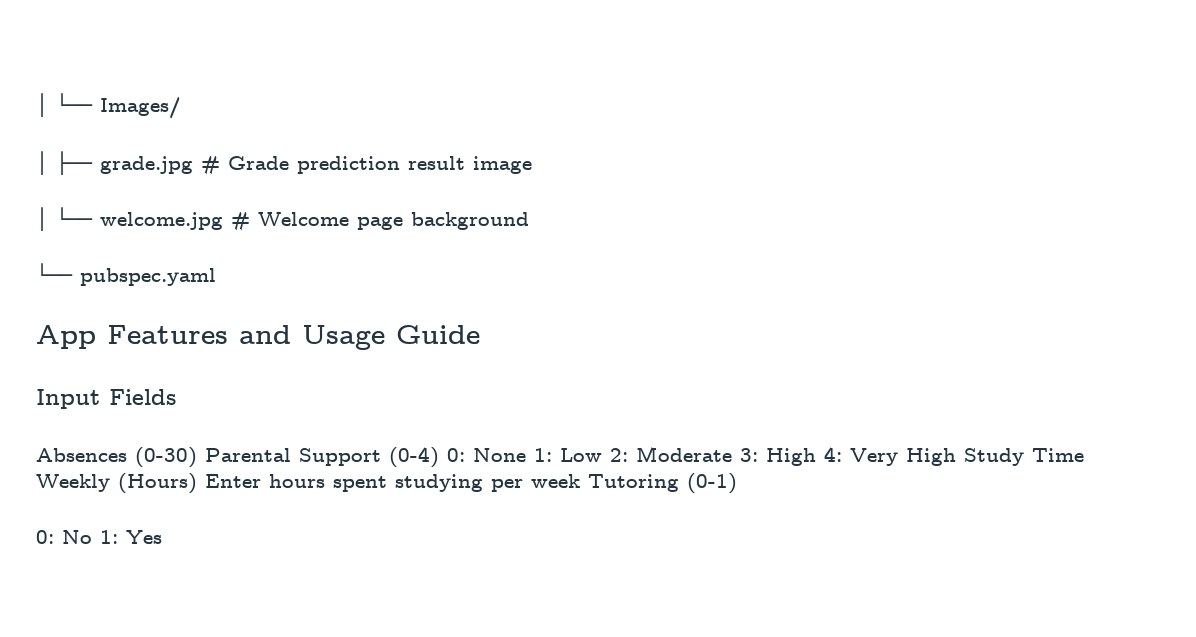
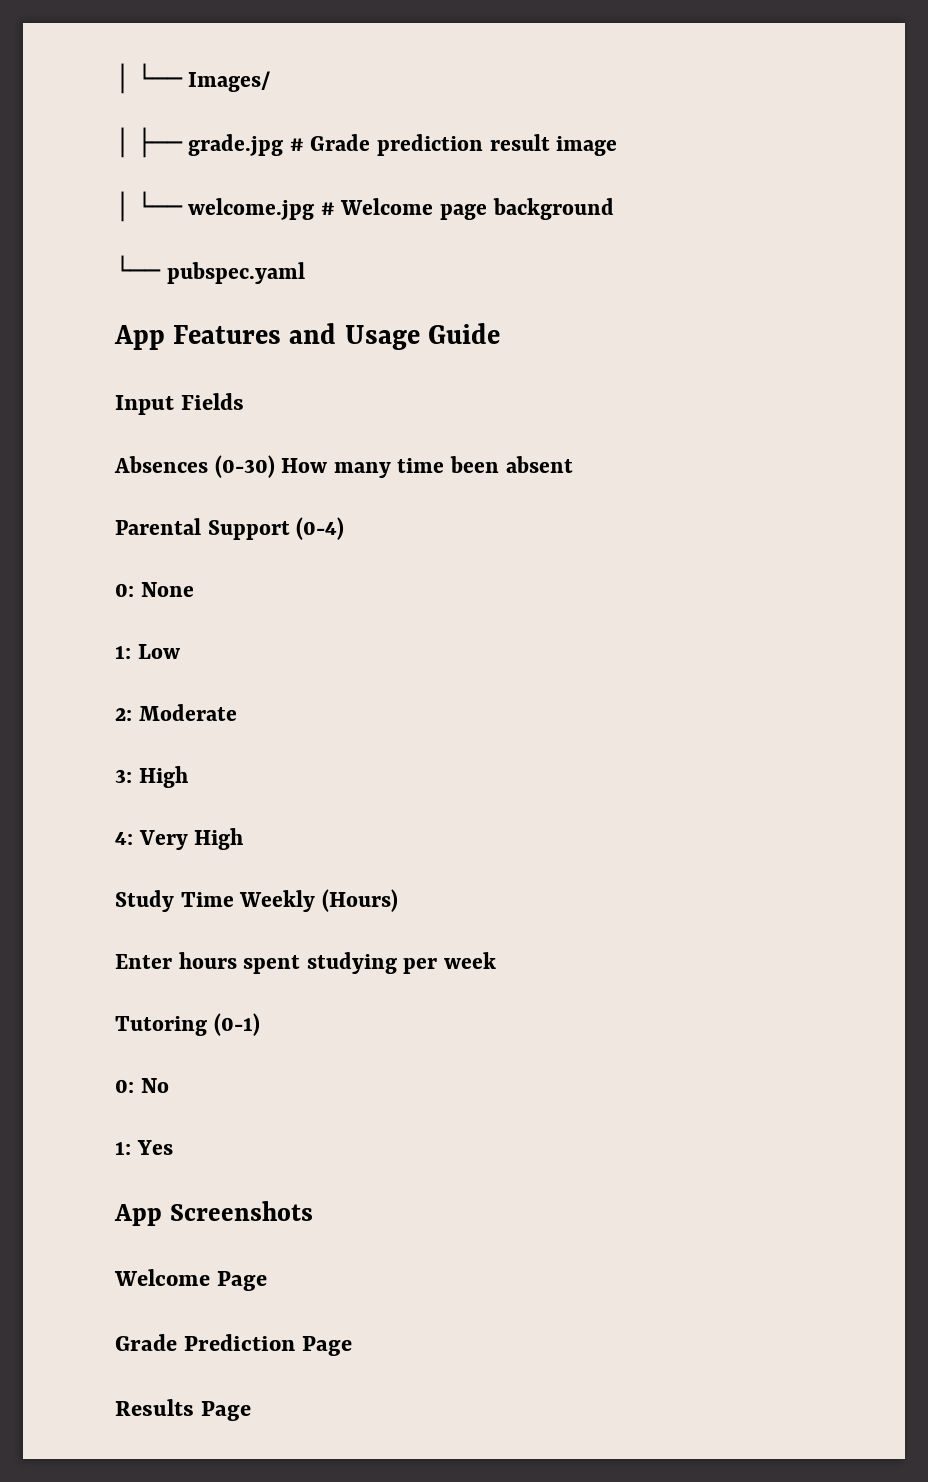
- Absences (0-30) Parental Support (0-4) 0: None 1: Low 2: Moderate 3: High 4: Very High Study Time Weekly (Hours) Enter hours spent studying per week Tutoring (0-1)
+ Absences (0-30) How many time been absent
+ Parental Support (0-4)
+ 0: None
+ 1: Low
+ 2: Moderate
+ 3: High
+ 4: Very High
+ Study Time Weekly (Hours)
+ Enter hours spent studying per week
+ Tutoring (0-1)
- 0: No 1: Yes
+ 0: No
+ 1: Yes
+ App Screenshots
+ Welcome Page
+ Grade Prediction Page
+ Results Page

